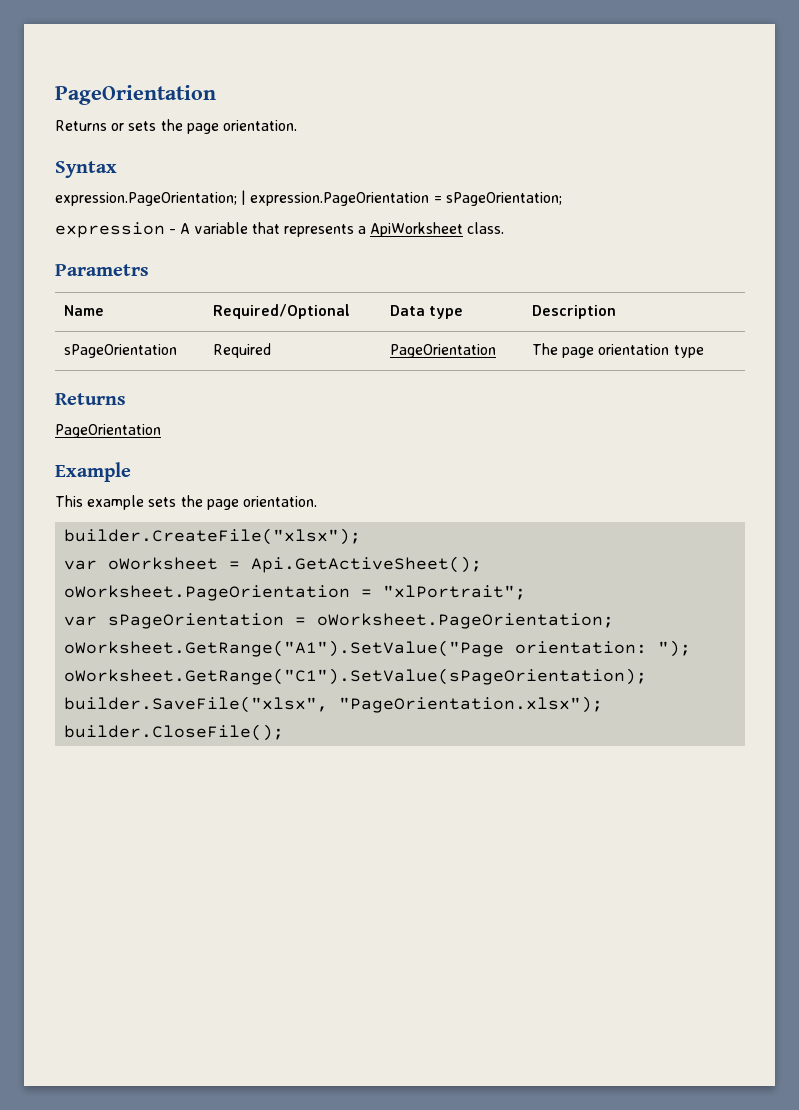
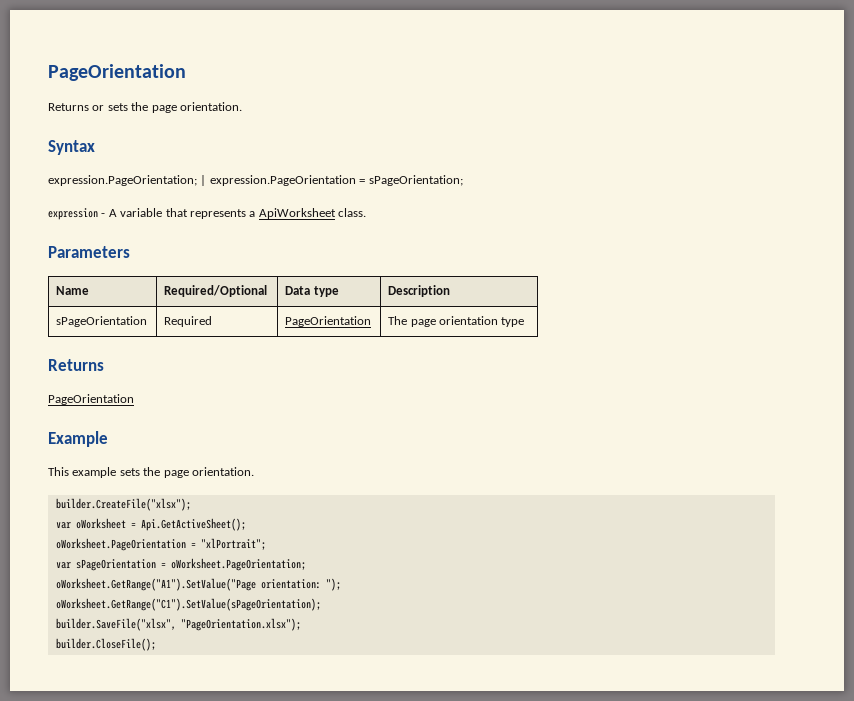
- Parametrs
+ Parameters

